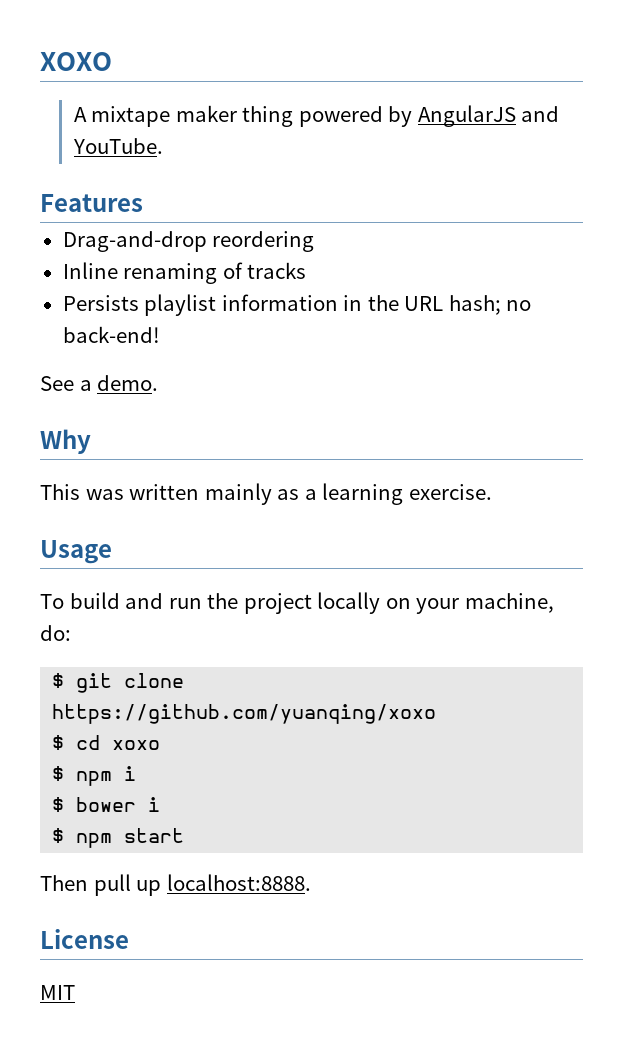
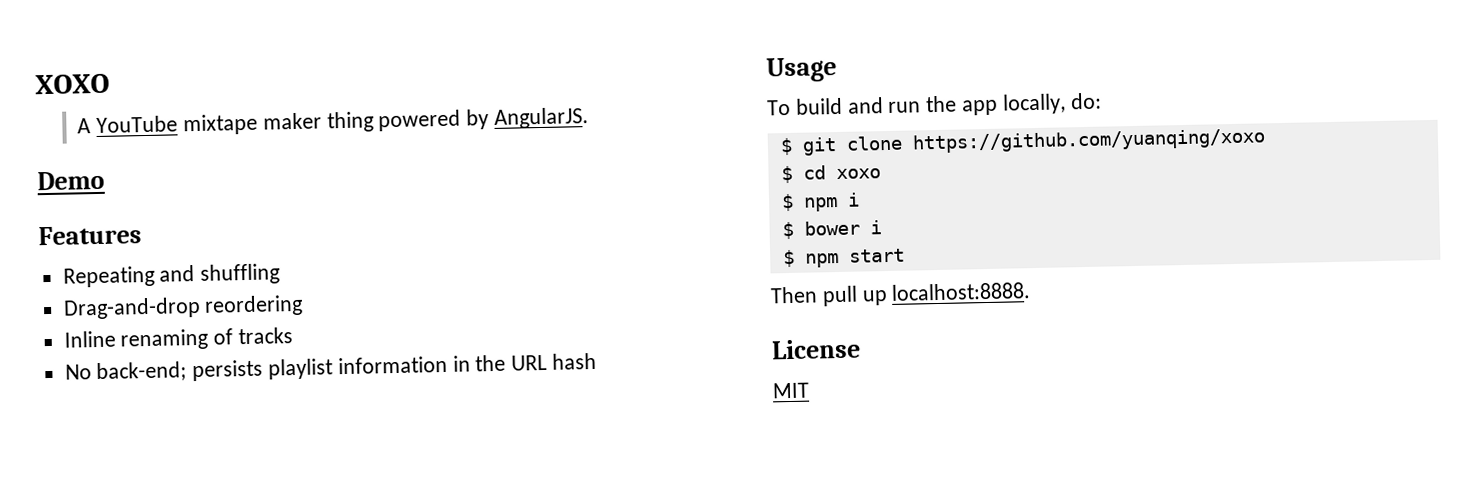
- A mixtape maker thing powered by AngularJS and YouTube.
+ A YouTube mixtape maker thing powered by AngularJS.
+ Demo
  Features
+ Repeating and shuffling
- Persists playlist information in the URL hash; no back-end!
- See a demo.
- Why
- This was written mainly as a learning exercise.
+ No back-end; persists playlist information in the URL hash
- To build and run the project locally on your machine, do:
+ To build and run the app locally, do:

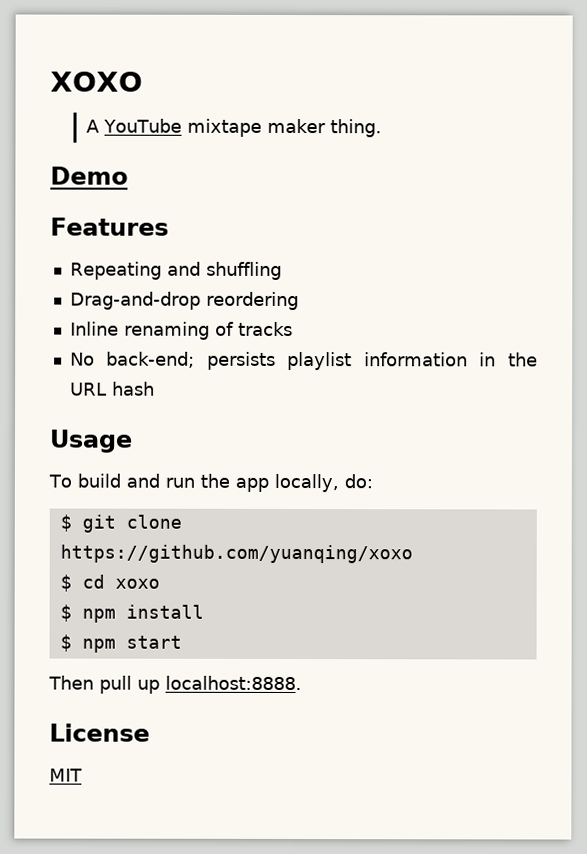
- A YouTube mixtape maker thing powered by AngularJS.
+ A YouTube mixtape maker thing.
- $ npm i
- $ bower i
+ $ npm install

